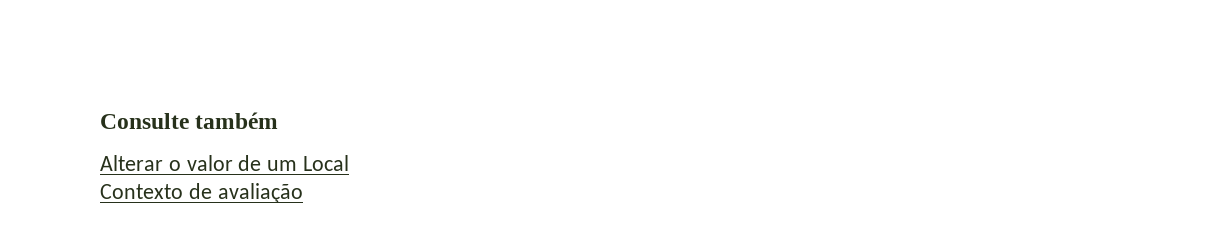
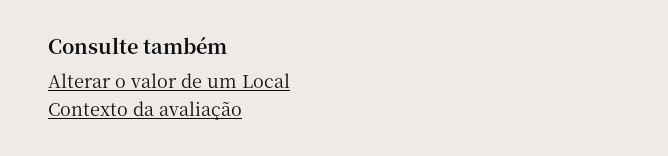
- Contexto de avaliação
+ Contexto da avaliação

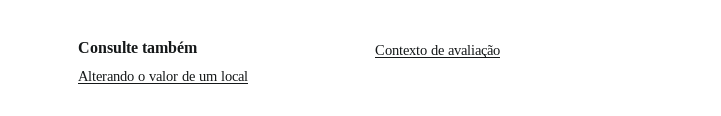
- Alterar o valor de um Local
+ Alterando o valor de um local
- Contexto da avaliação
+ Contexto de avaliação

